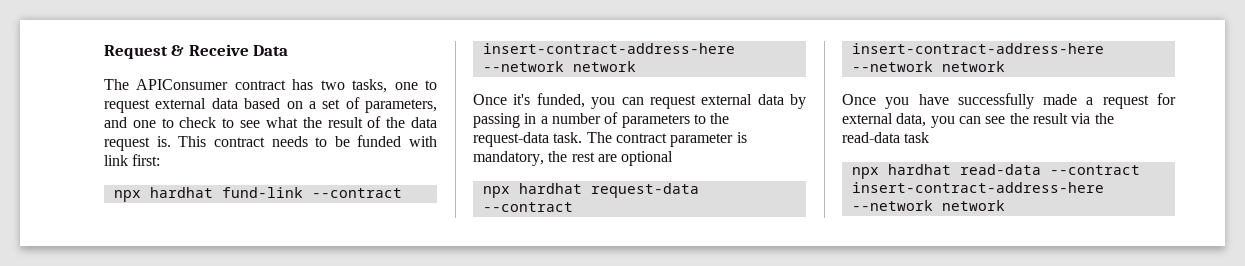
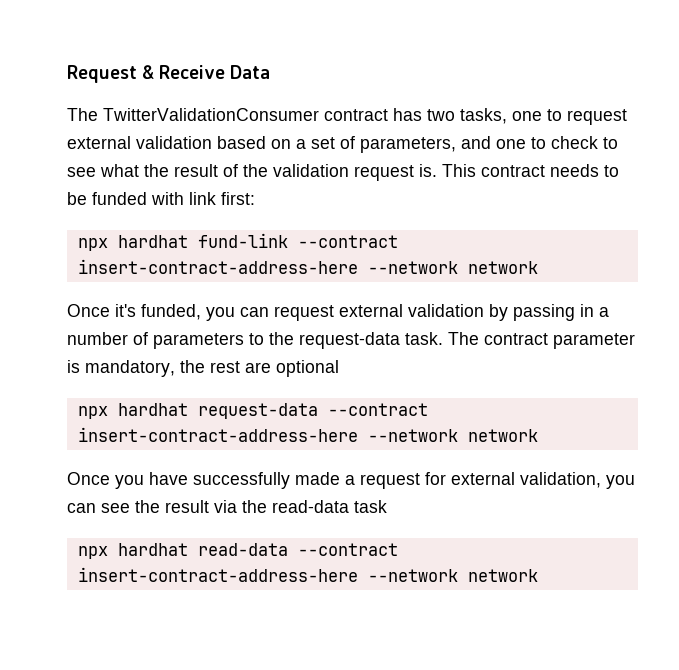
- The APIConsumer contract has two tasks, one to request external data based on a set of parameters, and one to check to see what the result of the data request is.
+ The TwitterValidationConsumer contract has two tasks, one to request external validation based on a set of parameters, and one to check to see what the result of the validation request is.
- Once it's funded, you can request external data by passing in a number of parameters to the request-data task.
+ Once it's funded, you can request external validation by passing in a number of parameters to the request-data task.
- Once you have successfully made a request for external data, you can see the result via the read-data task
+ Once you have successfully made a request for external validation, you can see the result via the read-data task

